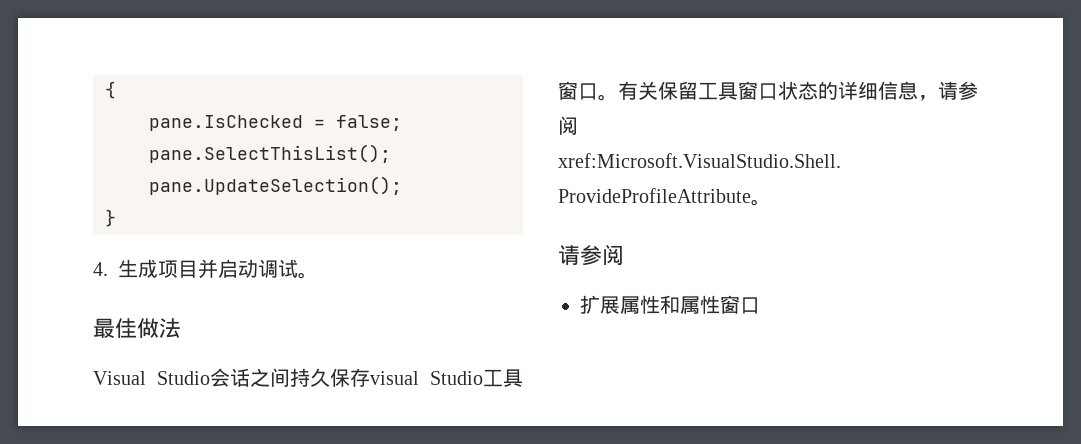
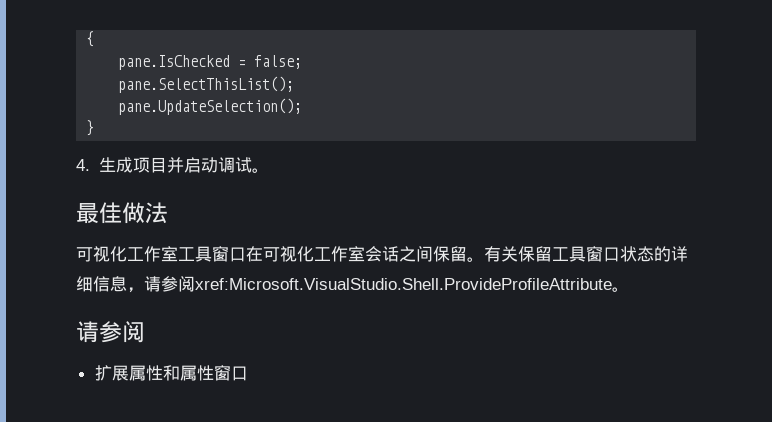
- Visual Studio会话之间持久保存visual Studio工具窗口。
+ 可视化工作室工具窗口在可视化工作室会话之间保留。

